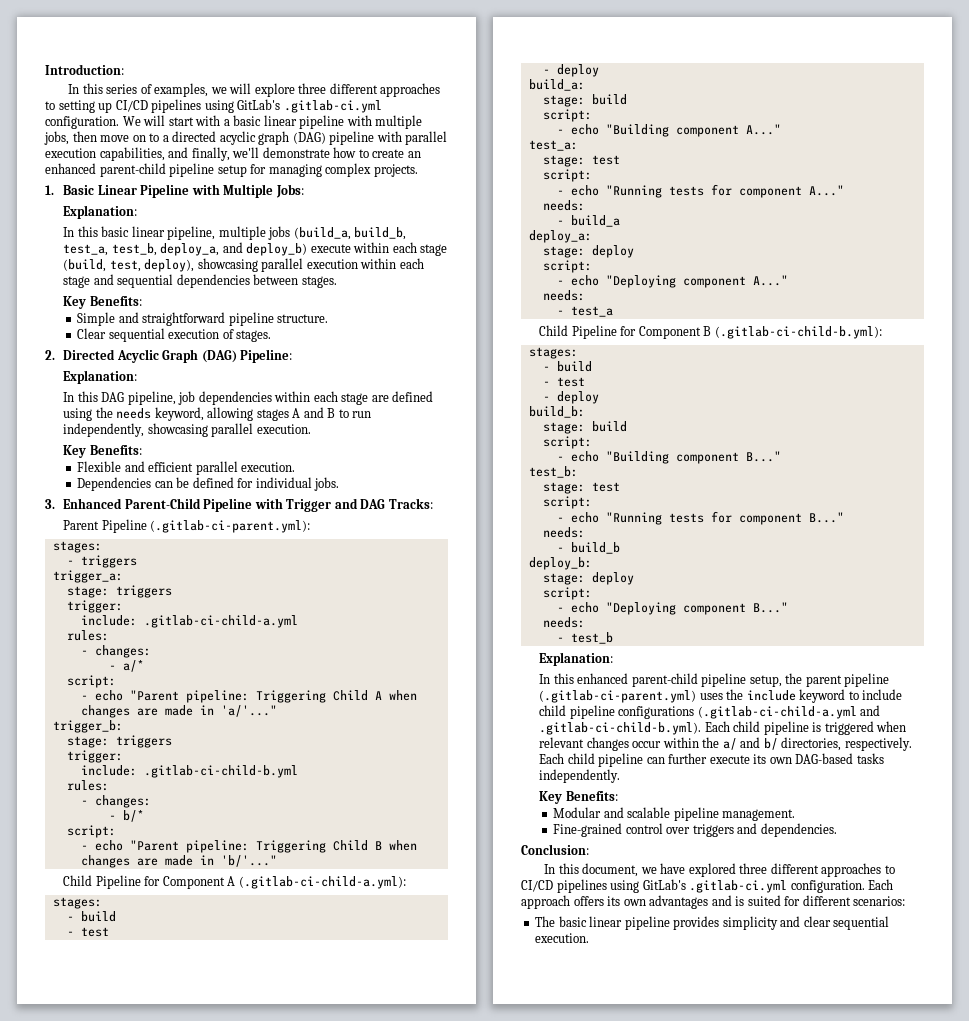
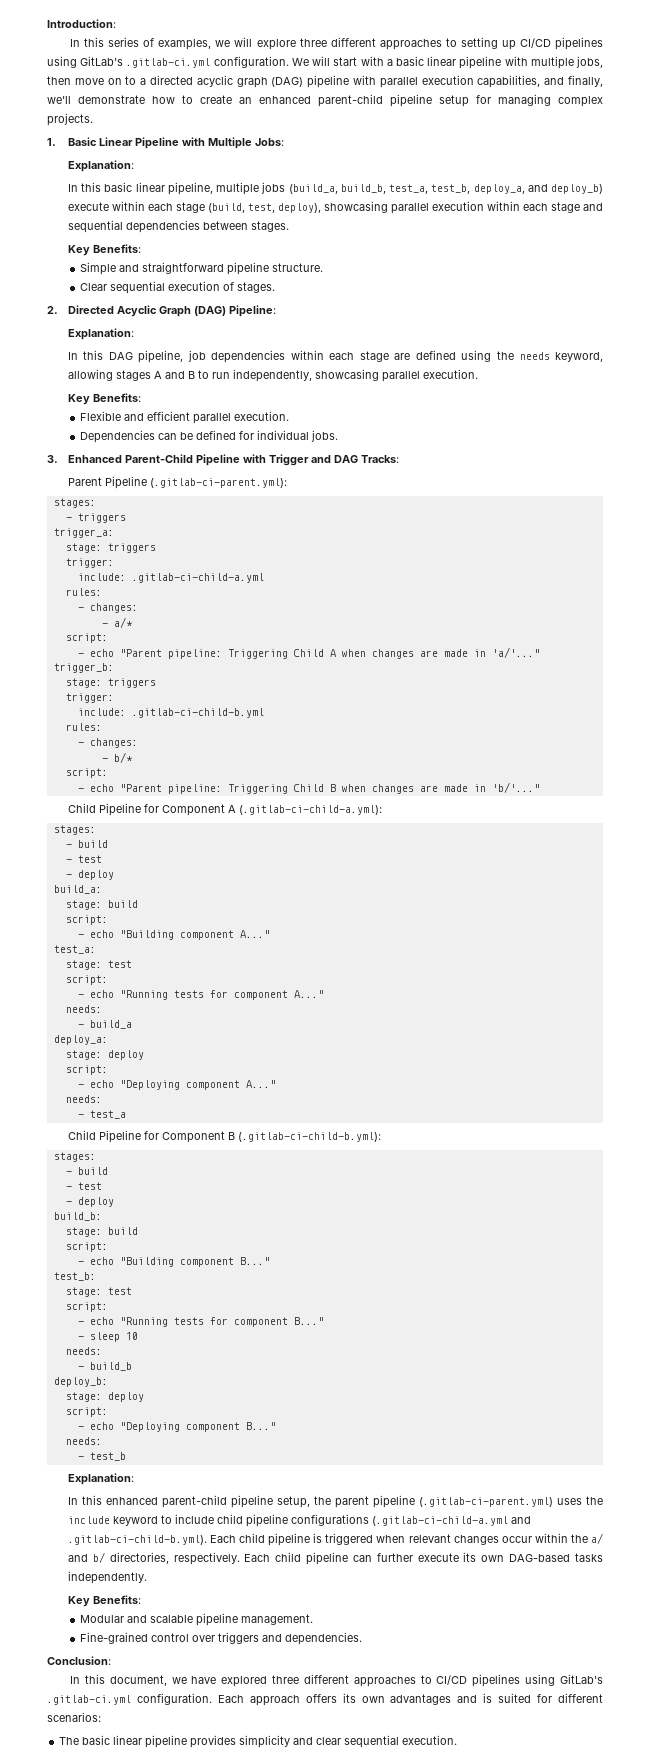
+ - sleep 10

